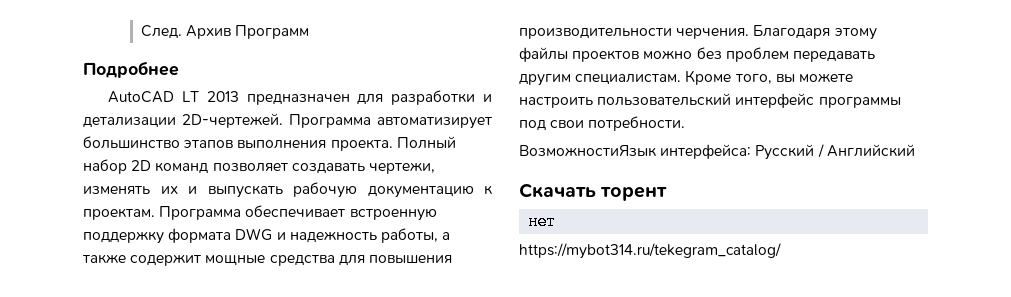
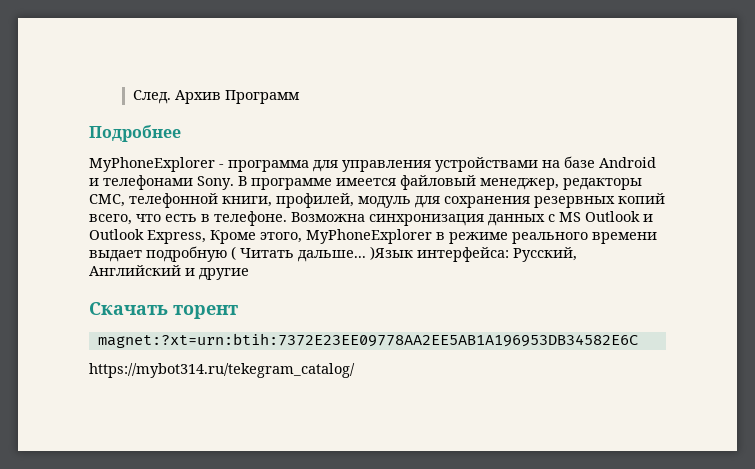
- AutoCAD LT 2013 предназначен для разработки и детализации 2D-чертежей. Программа автоматизирует большинство этапов выполнения проекта. Полный набор 2D команд позволяет создавать чертежи, изменять их и выпускать рабочую документацию к проектам. Программа обеспечивает встроенную поддержку формата DWG и надежность работы, а также содержит мощные средства для повышения производительности черчения. Благодаря этому файлы проектов можно без проблем передавать другим специалистам. Кроме того, вы можете настроить пользовательский интерфейс программы под свои потребности.
- ВозможностиЯзык интерфейса: Русский / Английский
+ MyPhoneExplorer - программа для управления устройствами на базе Android и телефонами Sony. В программе имеется файловый менеджер, редакторы СМС, телефонной книги, профилей, модуль для сохранения резервных копий всего, что есть в телефоне. Возможна синхронизация данных с MS Outlook и Outlook Express, Кроме этого, MyPhoneExplorer в режиме реального времени выдает подробную ( Читать дальше... )Язык интерфейса: Русский, Английский и другие
- нет
+ magnet:?xt=urn:btih:7372E23EE09778AA2EE5AB1A196953DB34582E6C

